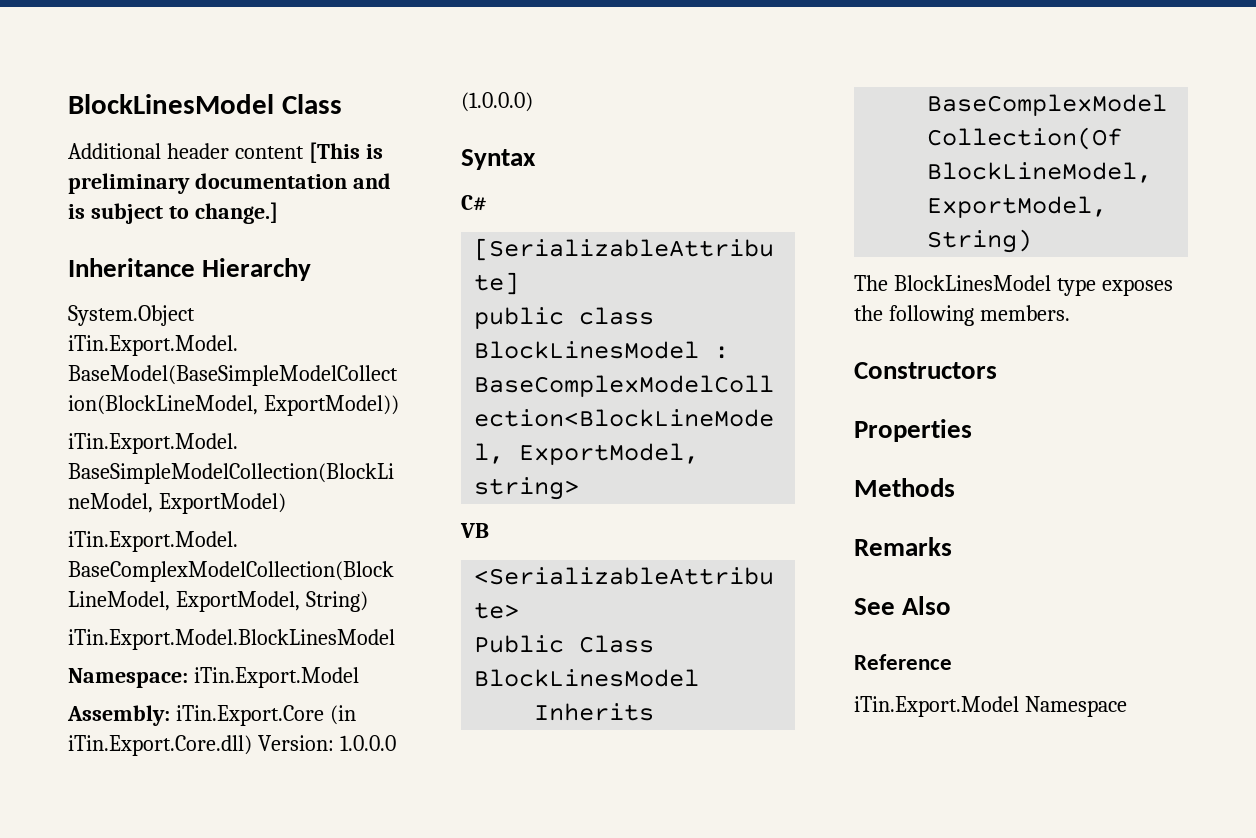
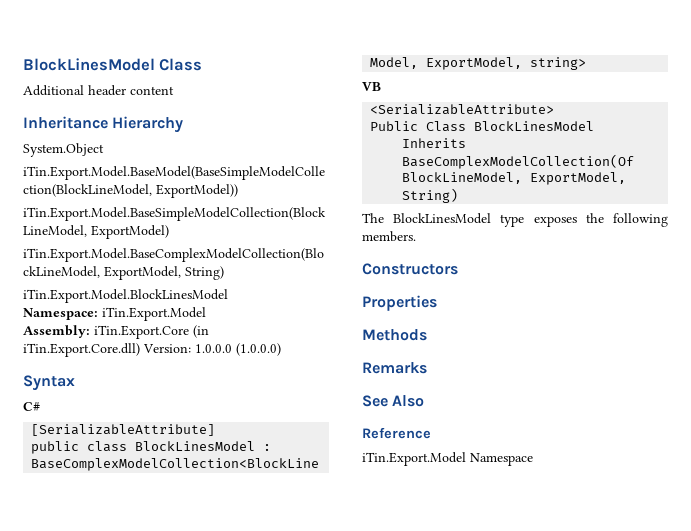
- Additional header content [This is preliminary documentation and is subject to change.]
+ Additional header content

